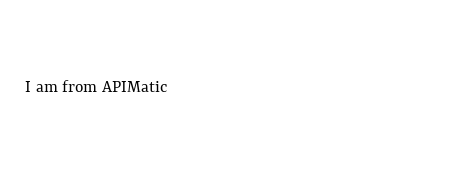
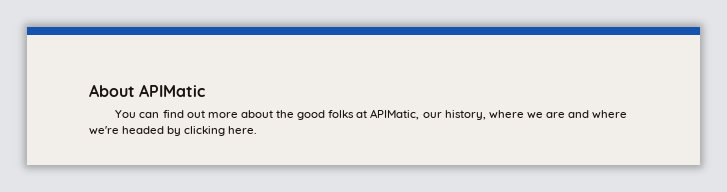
- I am from APIMatic
+ About APIMatic
+ You can find out more about the good folks at APIMatic, our history, where we are and where we're headed by clicking here.

